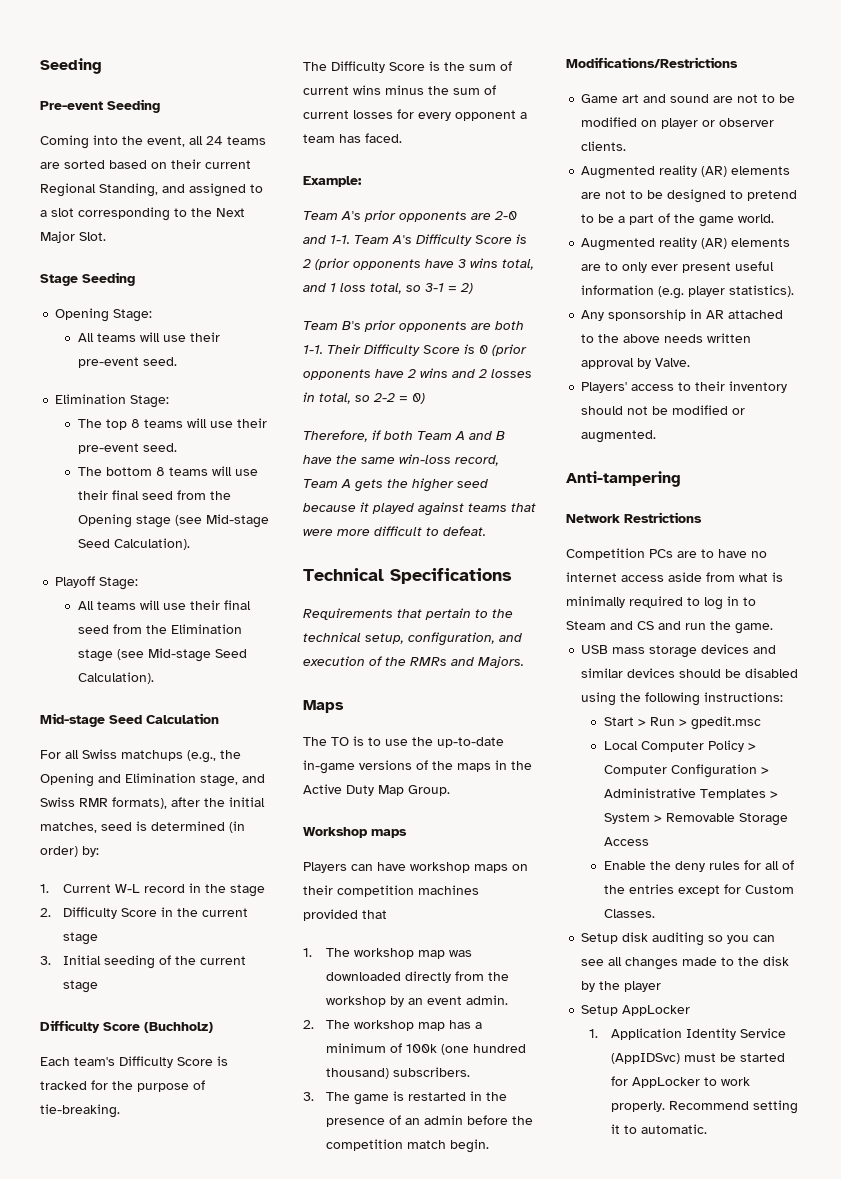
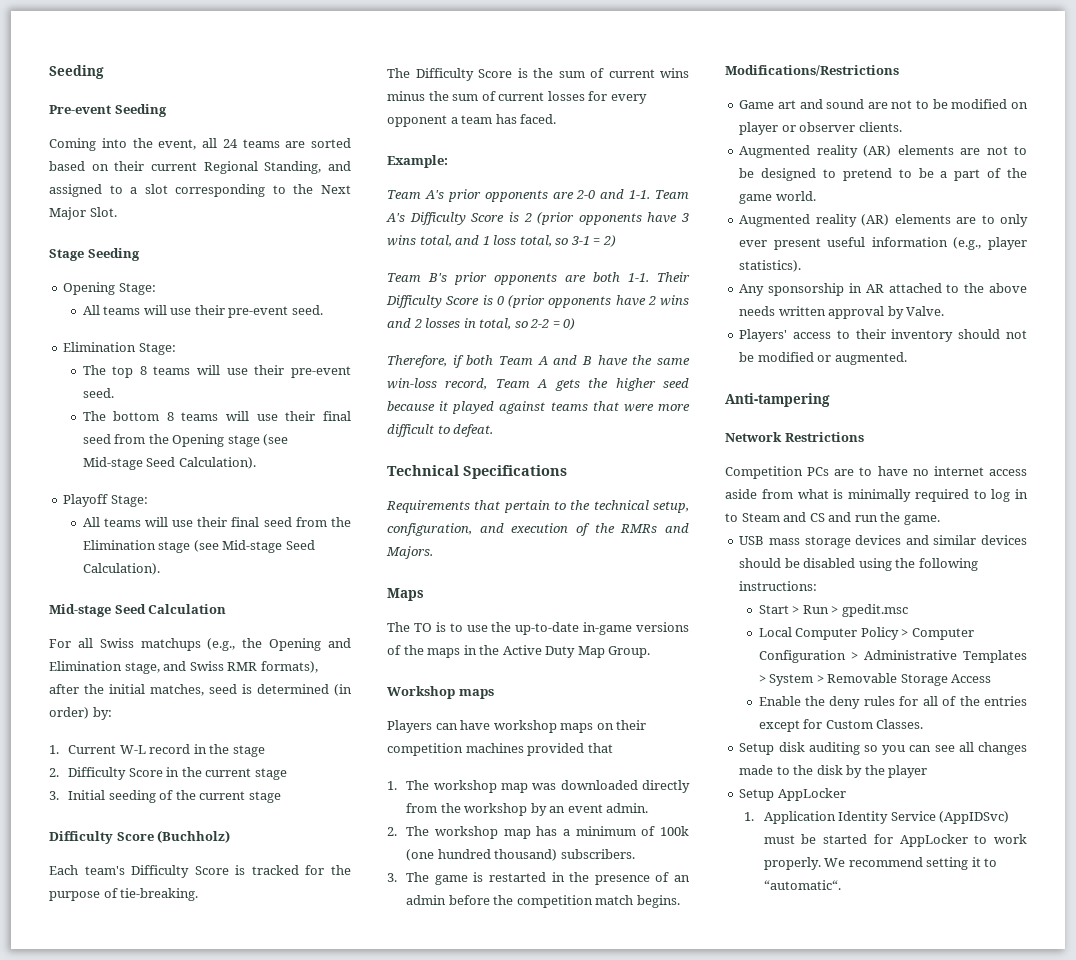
- 3. The game is restarted in the presence of an admin before the competition match begin.
+ 3. The game is restarted in the presence of an admin before the competition match begins.
- Augmented reality (AR) elements are to only ever present useful information (e.g. player statistics).
+ Augmented reality (AR) elements are to only ever present useful information (e.g., player statistics).
- Recommend setting it to automatic.
+ We recommend setting it to “automatic“.

